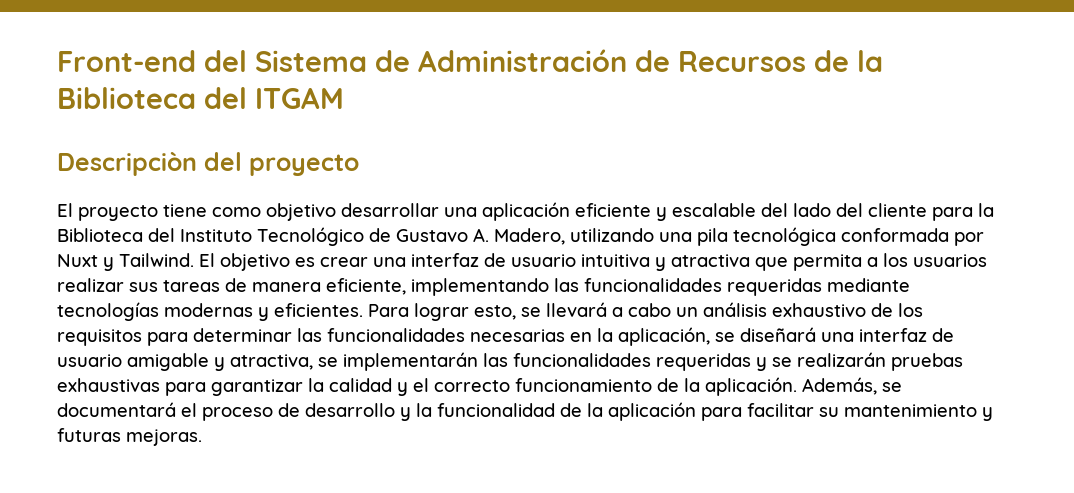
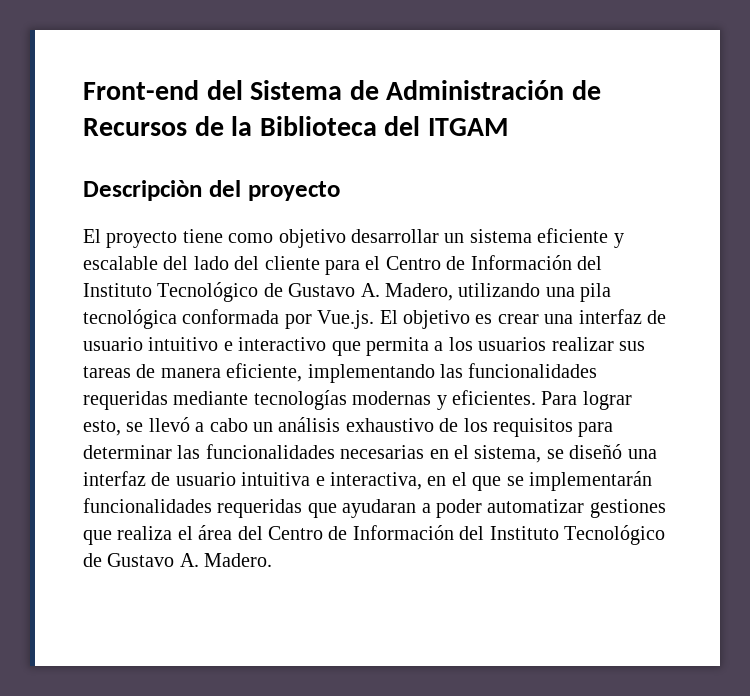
- El proyecto tiene como objetivo desarrollar una aplicación eficiente y escalable del lado del cliente para la Biblioteca del Instituto Tecnológico de Gustavo A. Madero, utilizando una pila tecnológica conformada por Nuxt y Tailwind. El objetivo es crear una interfaz de usuario intuitiva y atractiva que permita a los usuarios realizar sus tareas de manera eficiente, implementando las funcionalidades requeridas mediante tecnologías modernas y eficientes.
+ El proyecto tiene como objetivo desarrollar un sistema eficiente y escalable del lado del cliente para el Centro de Información del Instituto Tecnológico de Gustavo A. Madero, utilizando una pila tecnológica conformada por Vue.js. El objetivo es crear una interfaz de usuario intuitivo e interactivo que permita a los usuarios realizar sus tareas de manera eficiente, implementando las funcionalidades requeridas mediante tecnologías modernas y eficientes.
- Para lograr esto, se llevará a cabo un análisis exhaustivo de los requisitos para determinar las funcionalidades necesarias en la aplicación, se diseñará una interfaz de usuario amigable y atractiva, se implementarán las funcionalidades requeridas y se realizarán pruebas exhaustivas para garantizar la calidad y el correcto funcionamiento de la aplicación. Además, se documentará el proceso de desarrollo y la funcionalidad de la aplicación para facilitar su mantenimiento y futuras mejoras.
+ Para lograr esto, se llevó a cabo un análisis exhaustivo de los requisitos para determinar las funcionalidades necesarias en el sistema, se diseñó una interfaz de usuario intuitiva e interactiva, en el que se implementarán funcionalidades requeridas que ayudaran a poder automatizar gestiones que realiza el área del Centro de Información del Instituto Tecnológico de Gustavo A. Madero.

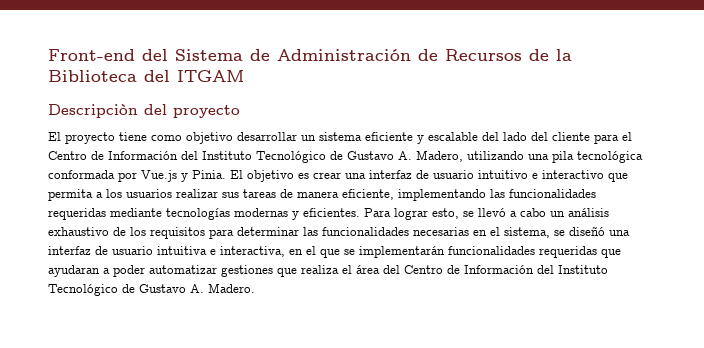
- El proyecto tiene como objetivo desarrollar un sistema eficiente y escalable del lado del cliente para el Centro de Información del Instituto Tecnológico de Gustavo A. Madero, utilizando una pila tecnológica conformada por Vue.js. El objetivo es crear una interfaz de usuario intuitivo e interactivo que permita a los usuarios realizar sus tareas de manera eficiente, implementando las funcionalidades requeridas mediante tecnologías modernas y eficientes.
+ El proyecto tiene como objetivo desarrollar un sistema eficiente y escalable del lado del cliente para el Centro de Información del Instituto Tecnológico de Gustavo A. Madero, utilizando una pila tecnológica conformada por Vue.js y Pinia. El objetivo es crear una interfaz de usuario intuitivo e interactivo que permita a los usuarios realizar sus tareas de manera eficiente, implementando las funcionalidades requeridas mediante tecnologías modernas y eficientes.

